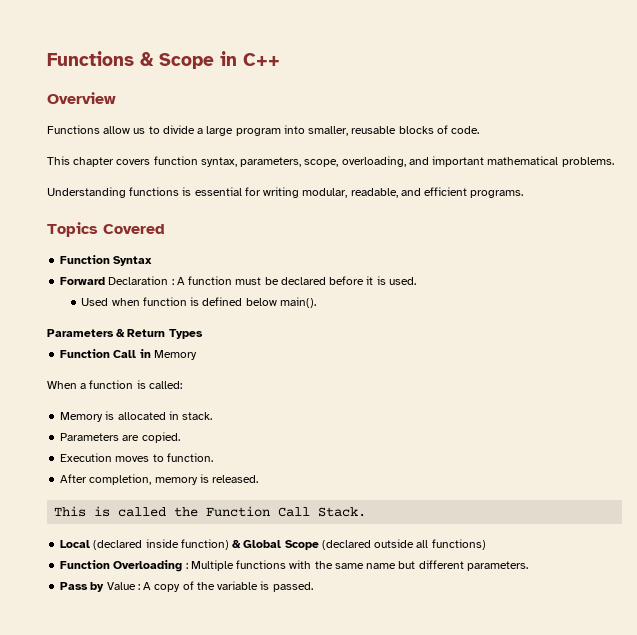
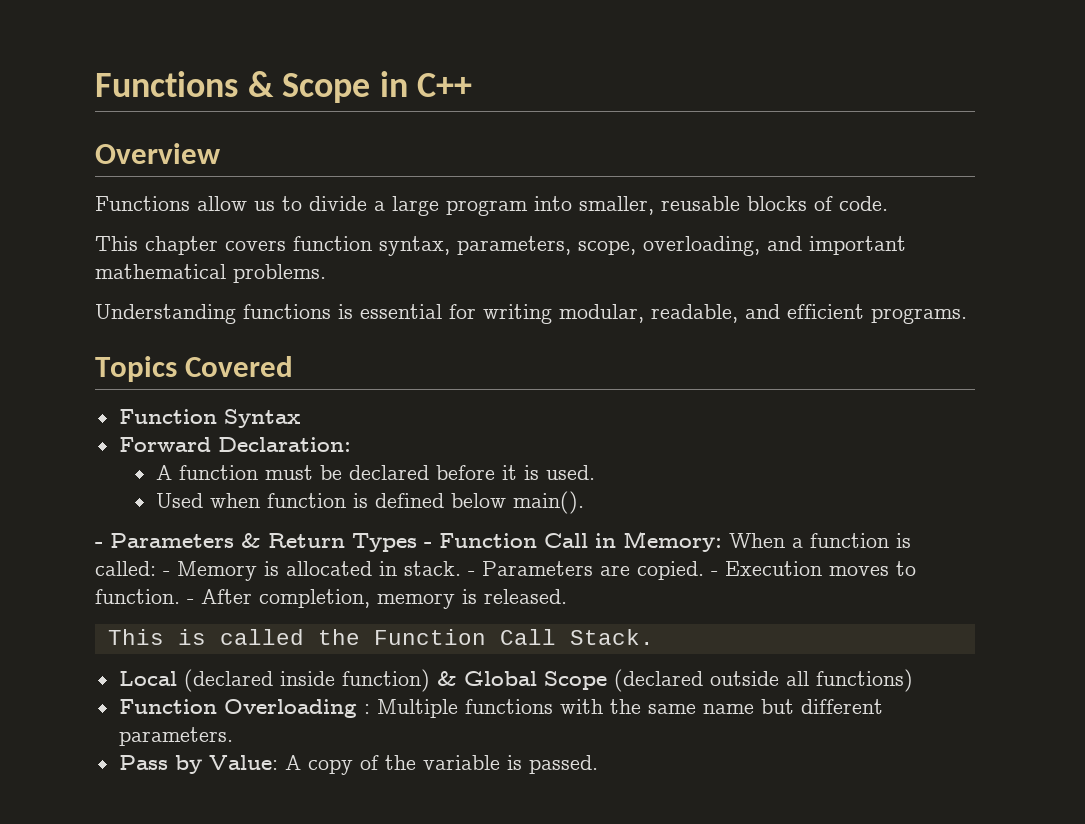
- Forward Declaration : A function must be declared before it is used.
+ Forward Declaration:
+ A function must be declared before it is used.
- Parameters & Return Types
- Function Call in Memory
- When a function is called:
- Memory is allocated in stack.
- Parameters are copied.
- Execution moves to function.
- After completion, memory is released.
+ - Parameters & Return Types - Function Call in Memory: When a function is called: - Memory is allocated in stack. - Parameters are copied. - Execution moves to function. - After completion, memory is released.
- Pass by Value : A copy of the variable is passed.
+ Pass by Value: A copy of the variable is passed.

